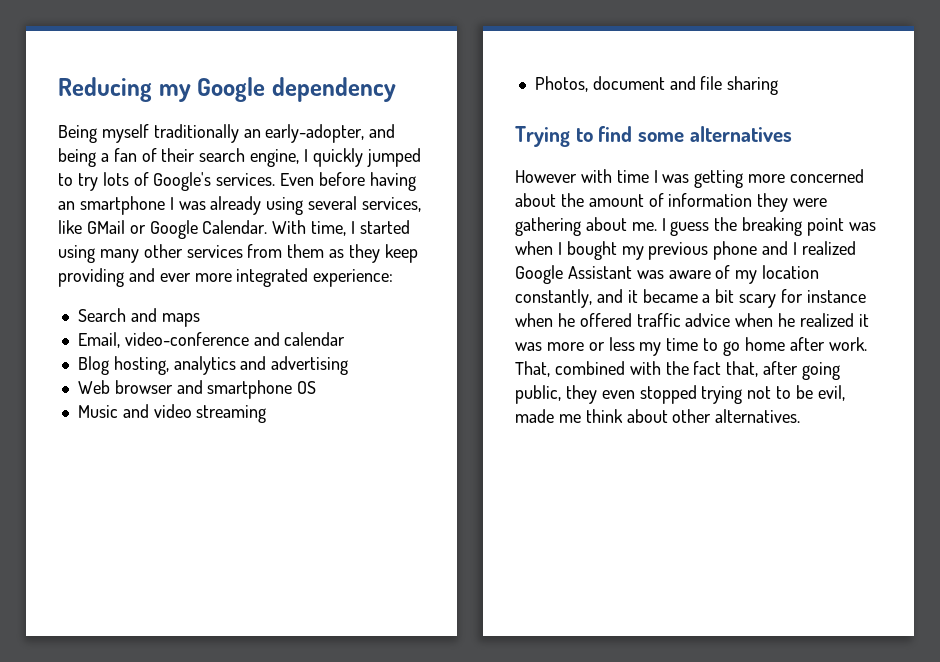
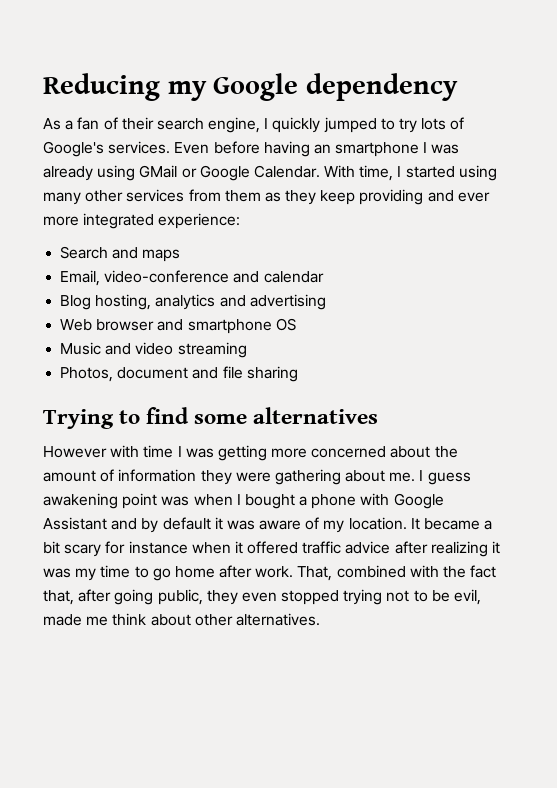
- Being myself traditionally an early-adopter, and being a fan of their search engine, I quickly jumped to try lots of Google's services.
+ As a fan of their search engine, I quickly jumped to try lots of Google's services.
- Even before having an smartphone I was already using several services, like GMail or Google Calendar.
+ Even before having an smartphone I was already using GMail or Google Calendar.
- I guess the breaking point was when I bought my previous phone and I realized Google Assistant was aware of my location constantly, and it became a bit scary for instance when he offered traffic advice when he realized it was more or less my time to go home after work.
+ I guess awakening point was when I bought a phone with Google Assistant and by default it was aware of my location. It became a bit scary for instance when it offered traffic advice after realizing it was my time to go home after work.

